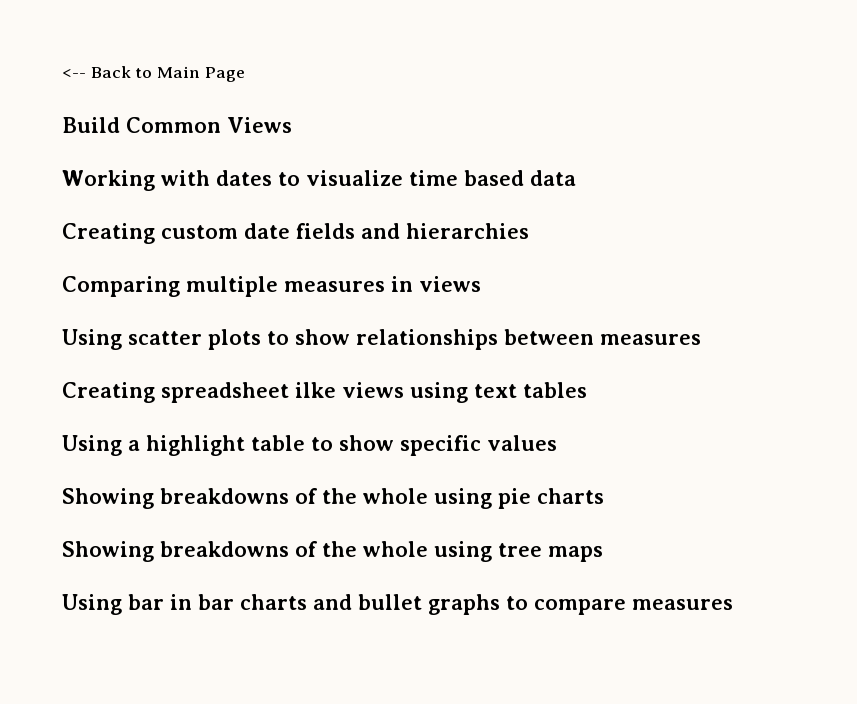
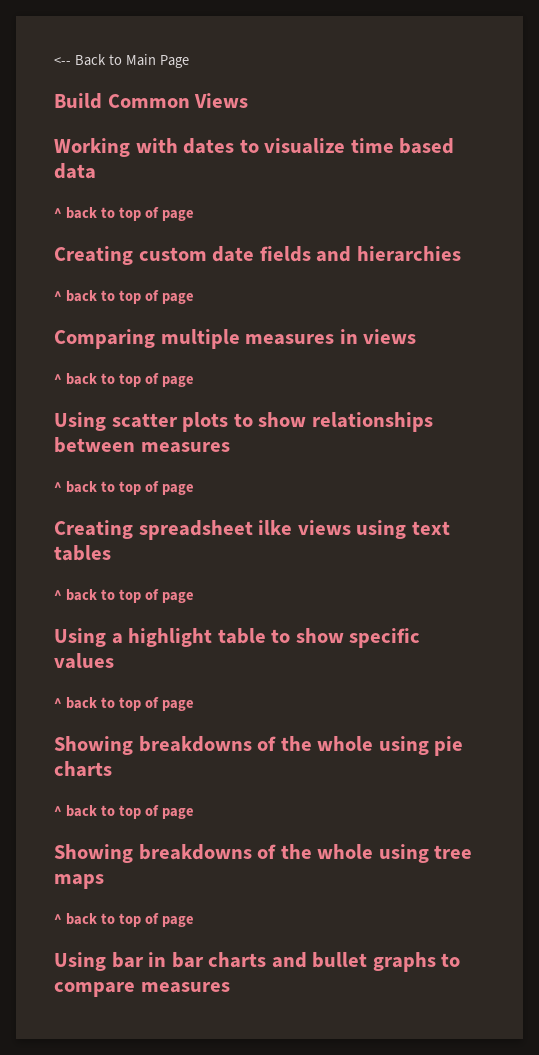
  Working with dates to visualize time based data
+ ^ back to top of page
  Creating custom date fields and hierarchies
+ ^ back to top of page
  Comparing multiple measures in views
+ ^ back to top of page
  Using scatter plots to show relationships between measures
+ ^ back to top of page
  Creating spreadsheet ilke views using text tables
+ ^ back to top of page
  Using a highlight table to show specific values
+ ^ back to top of page
  Showing breakdowns of the whole using pie charts
+ ^ back to top of page
  Showing breakdowns of the whole using tree maps
+ ^ back to top of page

